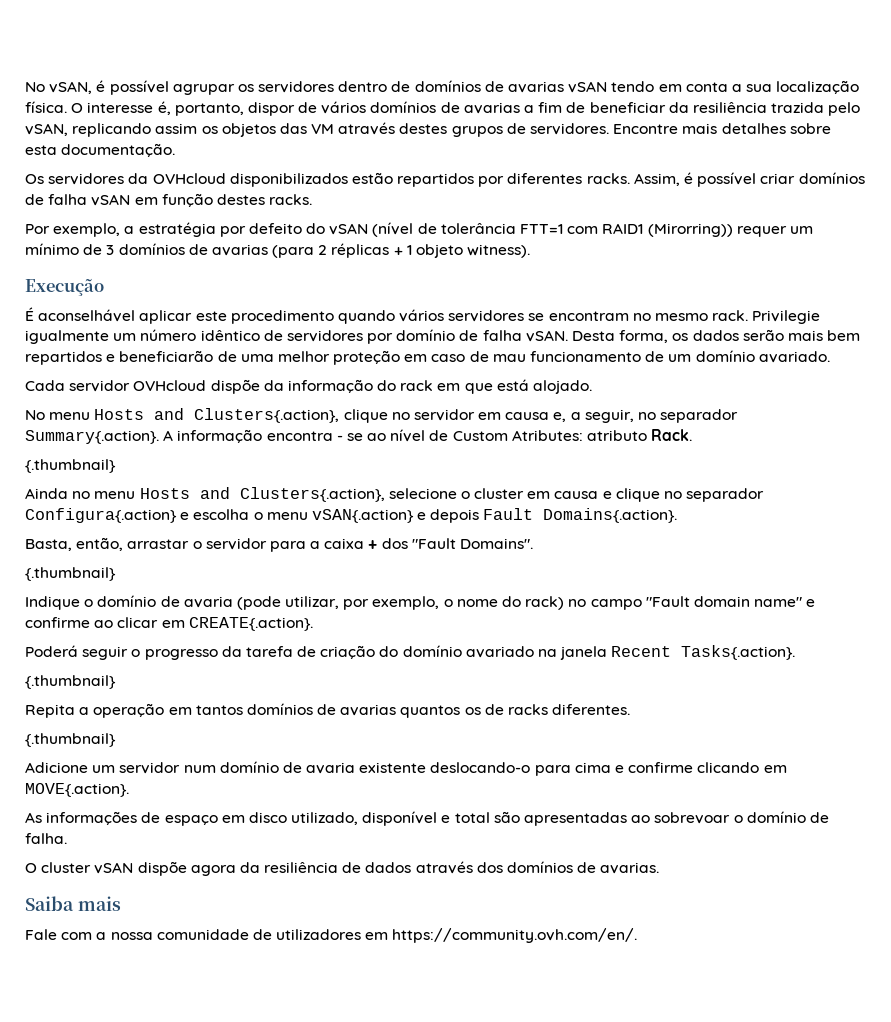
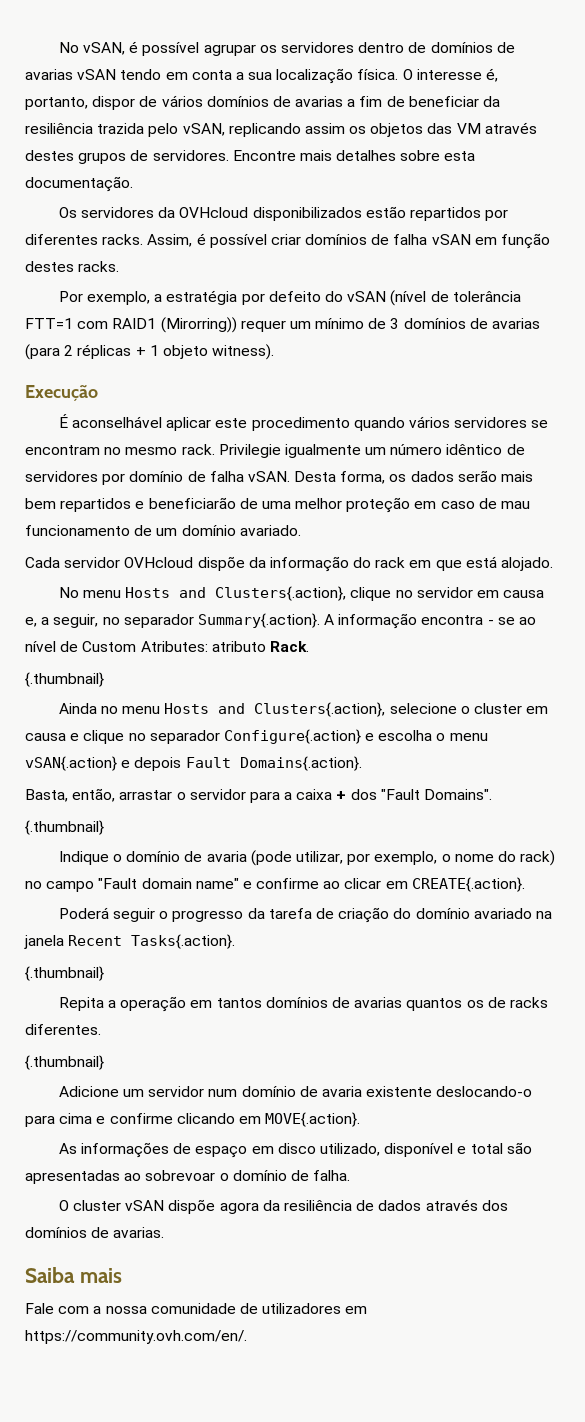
- Ainda no menu Hosts and Clusters{.action}, selecione o cluster em causa e clique no separador Configura{.action} e escolha o menu vSAN{.action} e depois Fault Domains{.action}.
+ Ainda no menu Hosts and Clusters{.action}, selecione o cluster em causa e clique no separador Configure{.action} e escolha o menu vSAN{.action} e depois Fault Domains{.action}.

